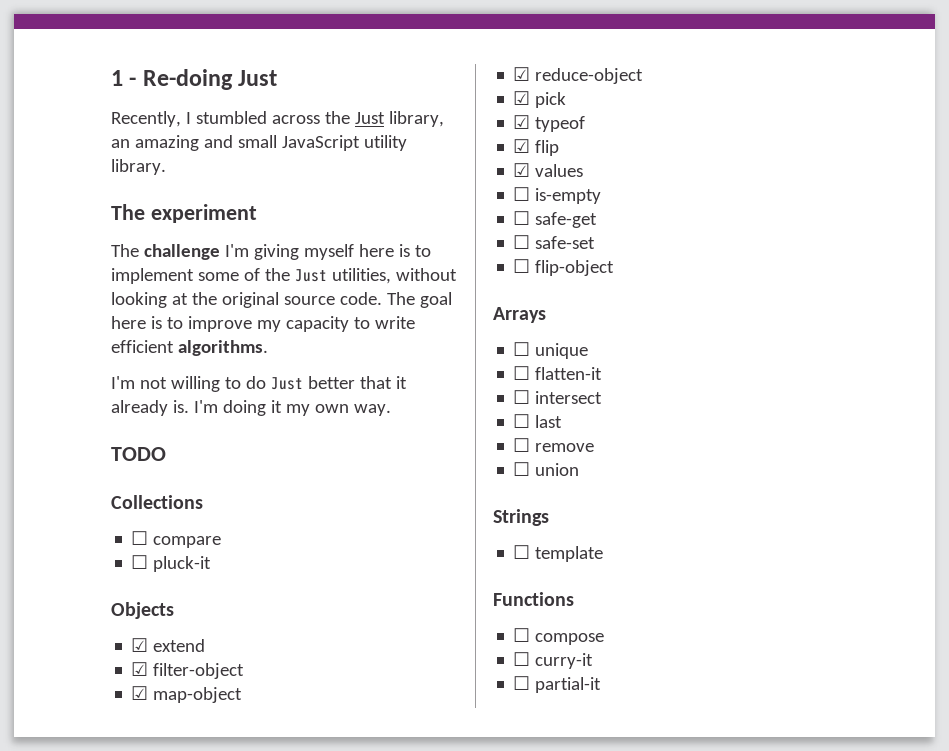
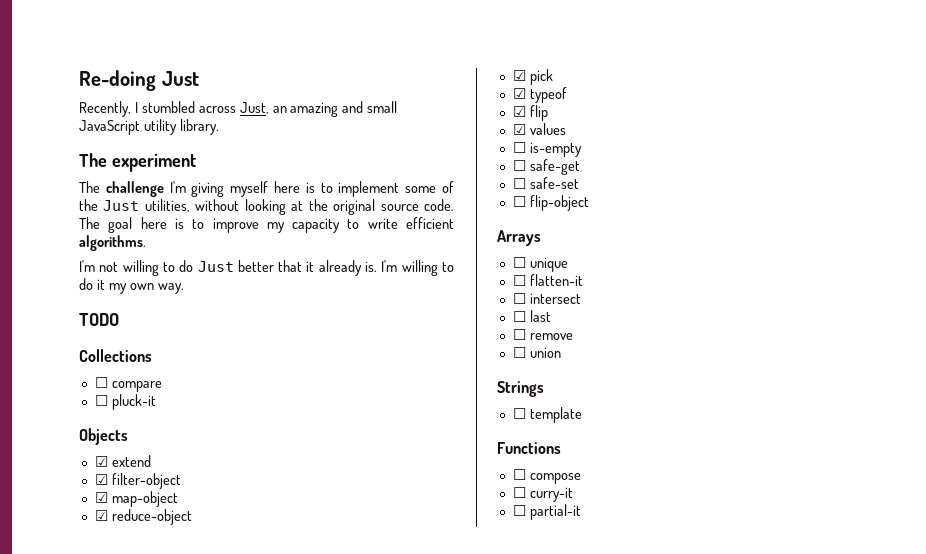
- 1 - Re-doing Just
+ Re-doing Just
- Recently, I stumbled across the Just library, an amazing and small JavaScript utility library.
+ Recently, I stumbled across Just, an amazing and small JavaScript utility library.
- I'm doing it my own way.
+ I'm willing to do it my own way.

